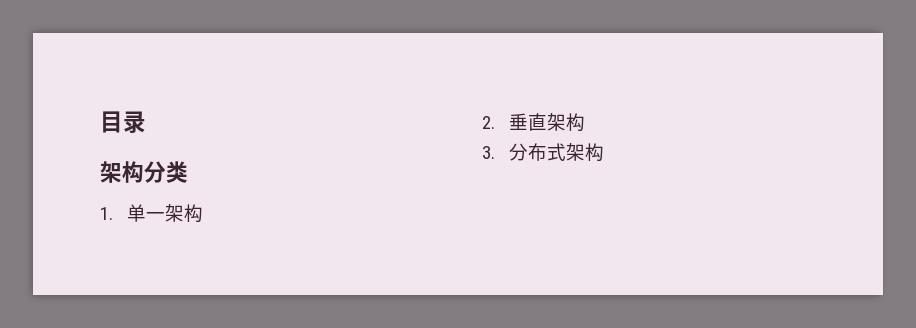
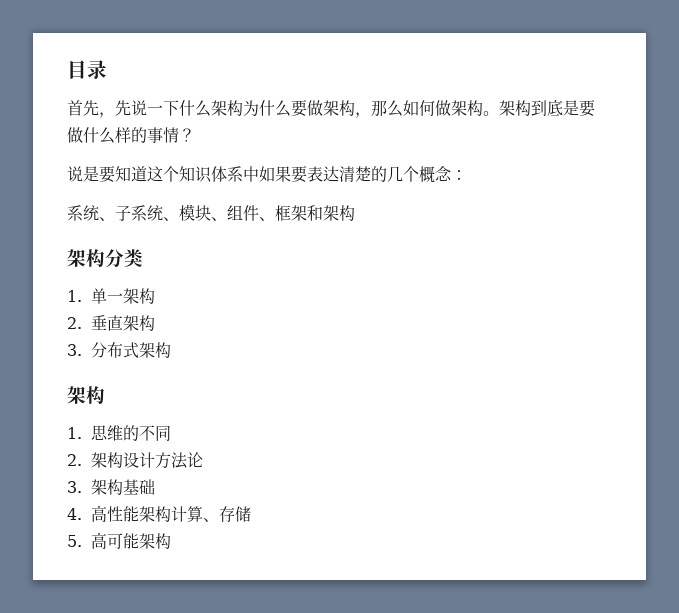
+ 首先，先说一下什么架构为什么要做架构，那么如何做架构。架构到底是要做什么样的事情？
+ 说是要知道这个知识体系中如果要表达清楚的几个概念：
+ 系统、子系统、模块、组件、框架和架构
  3.分布式架构
+ 架构
+ 1.思维的不同
+ 2.架构设计方法论
+ 3.架构基础
+ 4.高性能架构计算、存储
+ 5.高可能架构

